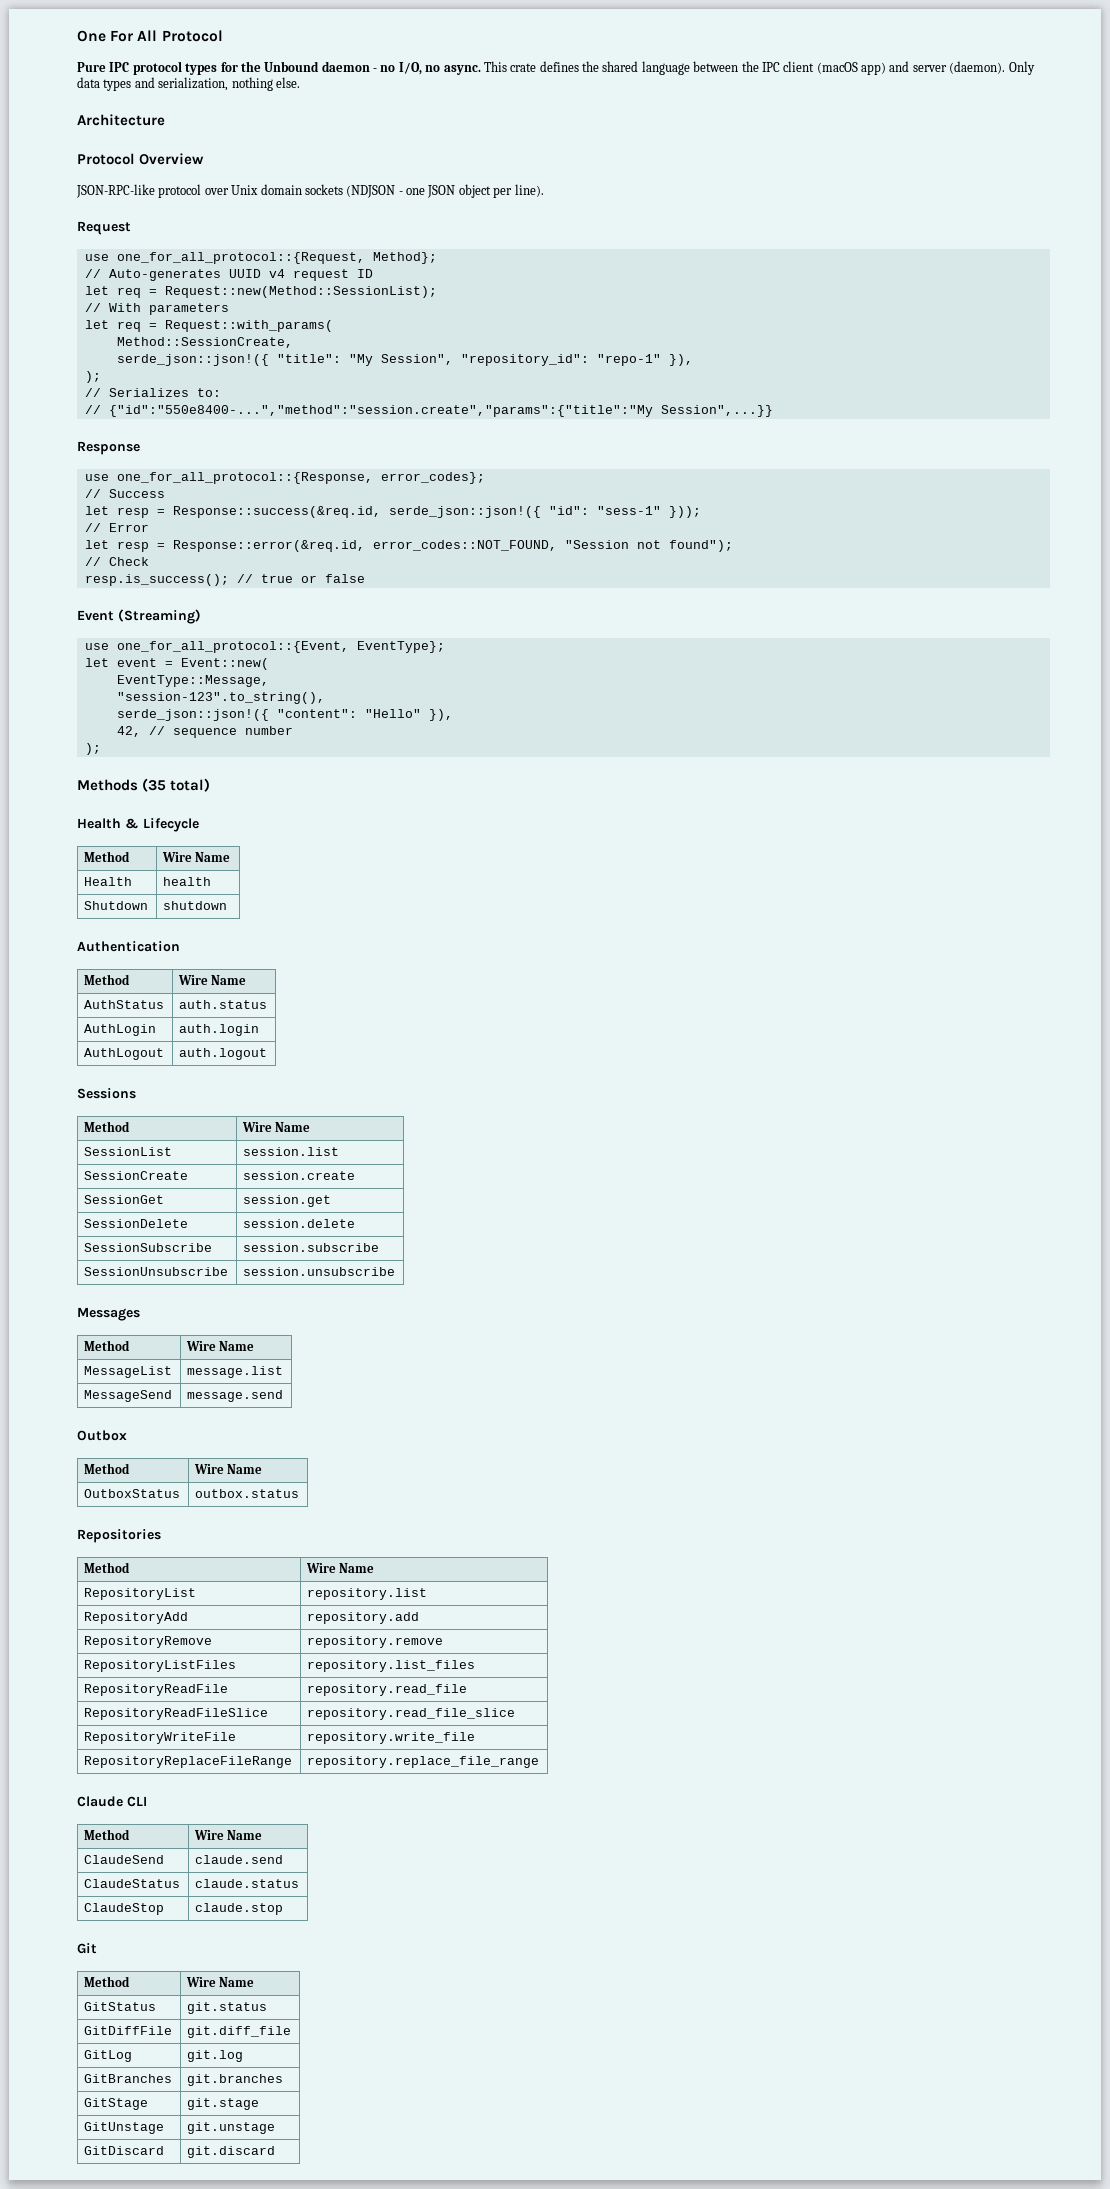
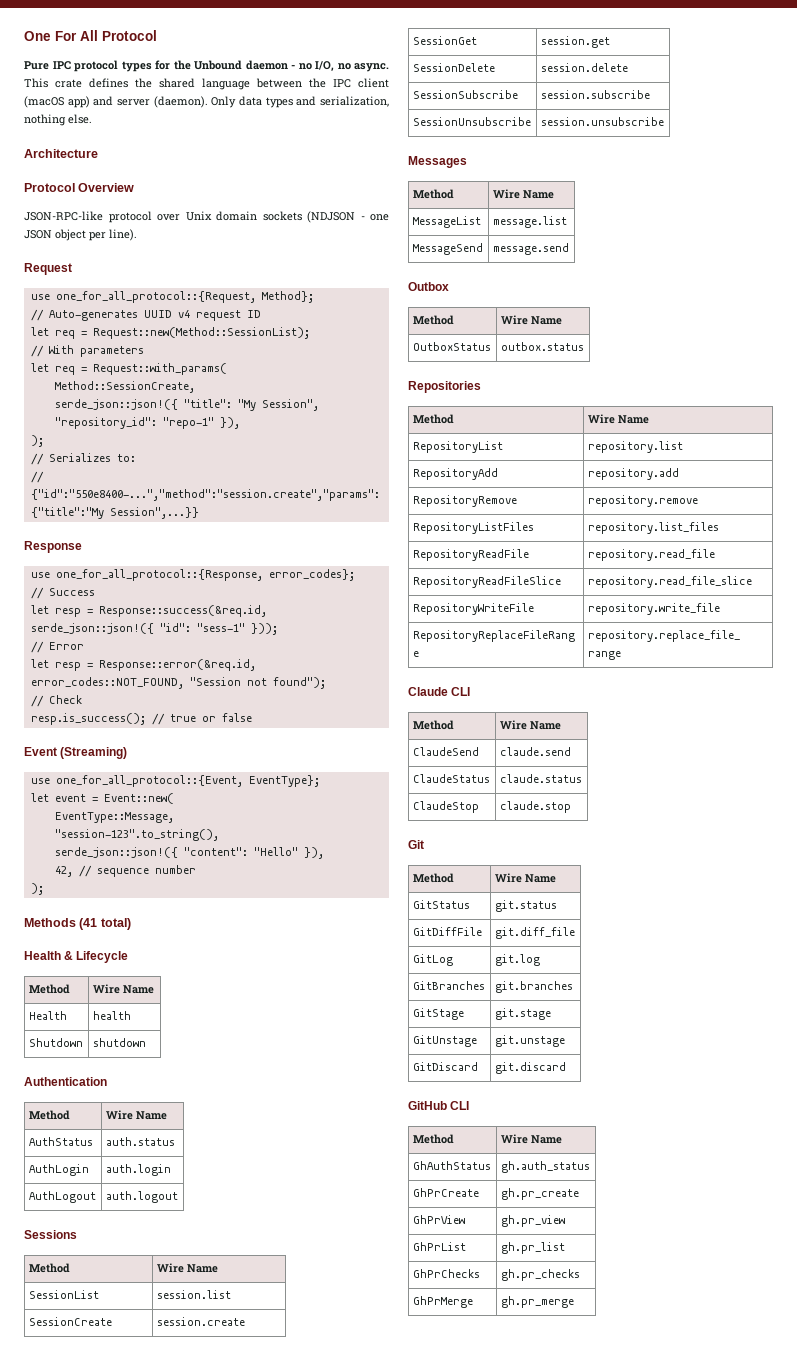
- Methods (35 total)
+ Methods (41 total)
+ GitHub CLI
+ Method | Wire Name
+ GhAuthStatus | gh.auth_status
+ GhPrCreate | gh.pr_create
+ GhPrView | gh.pr_view
+ GhPrList | gh.pr_list
+ GhPrChecks | gh.pr_checks
+ GhPrMerge | gh.pr_merge

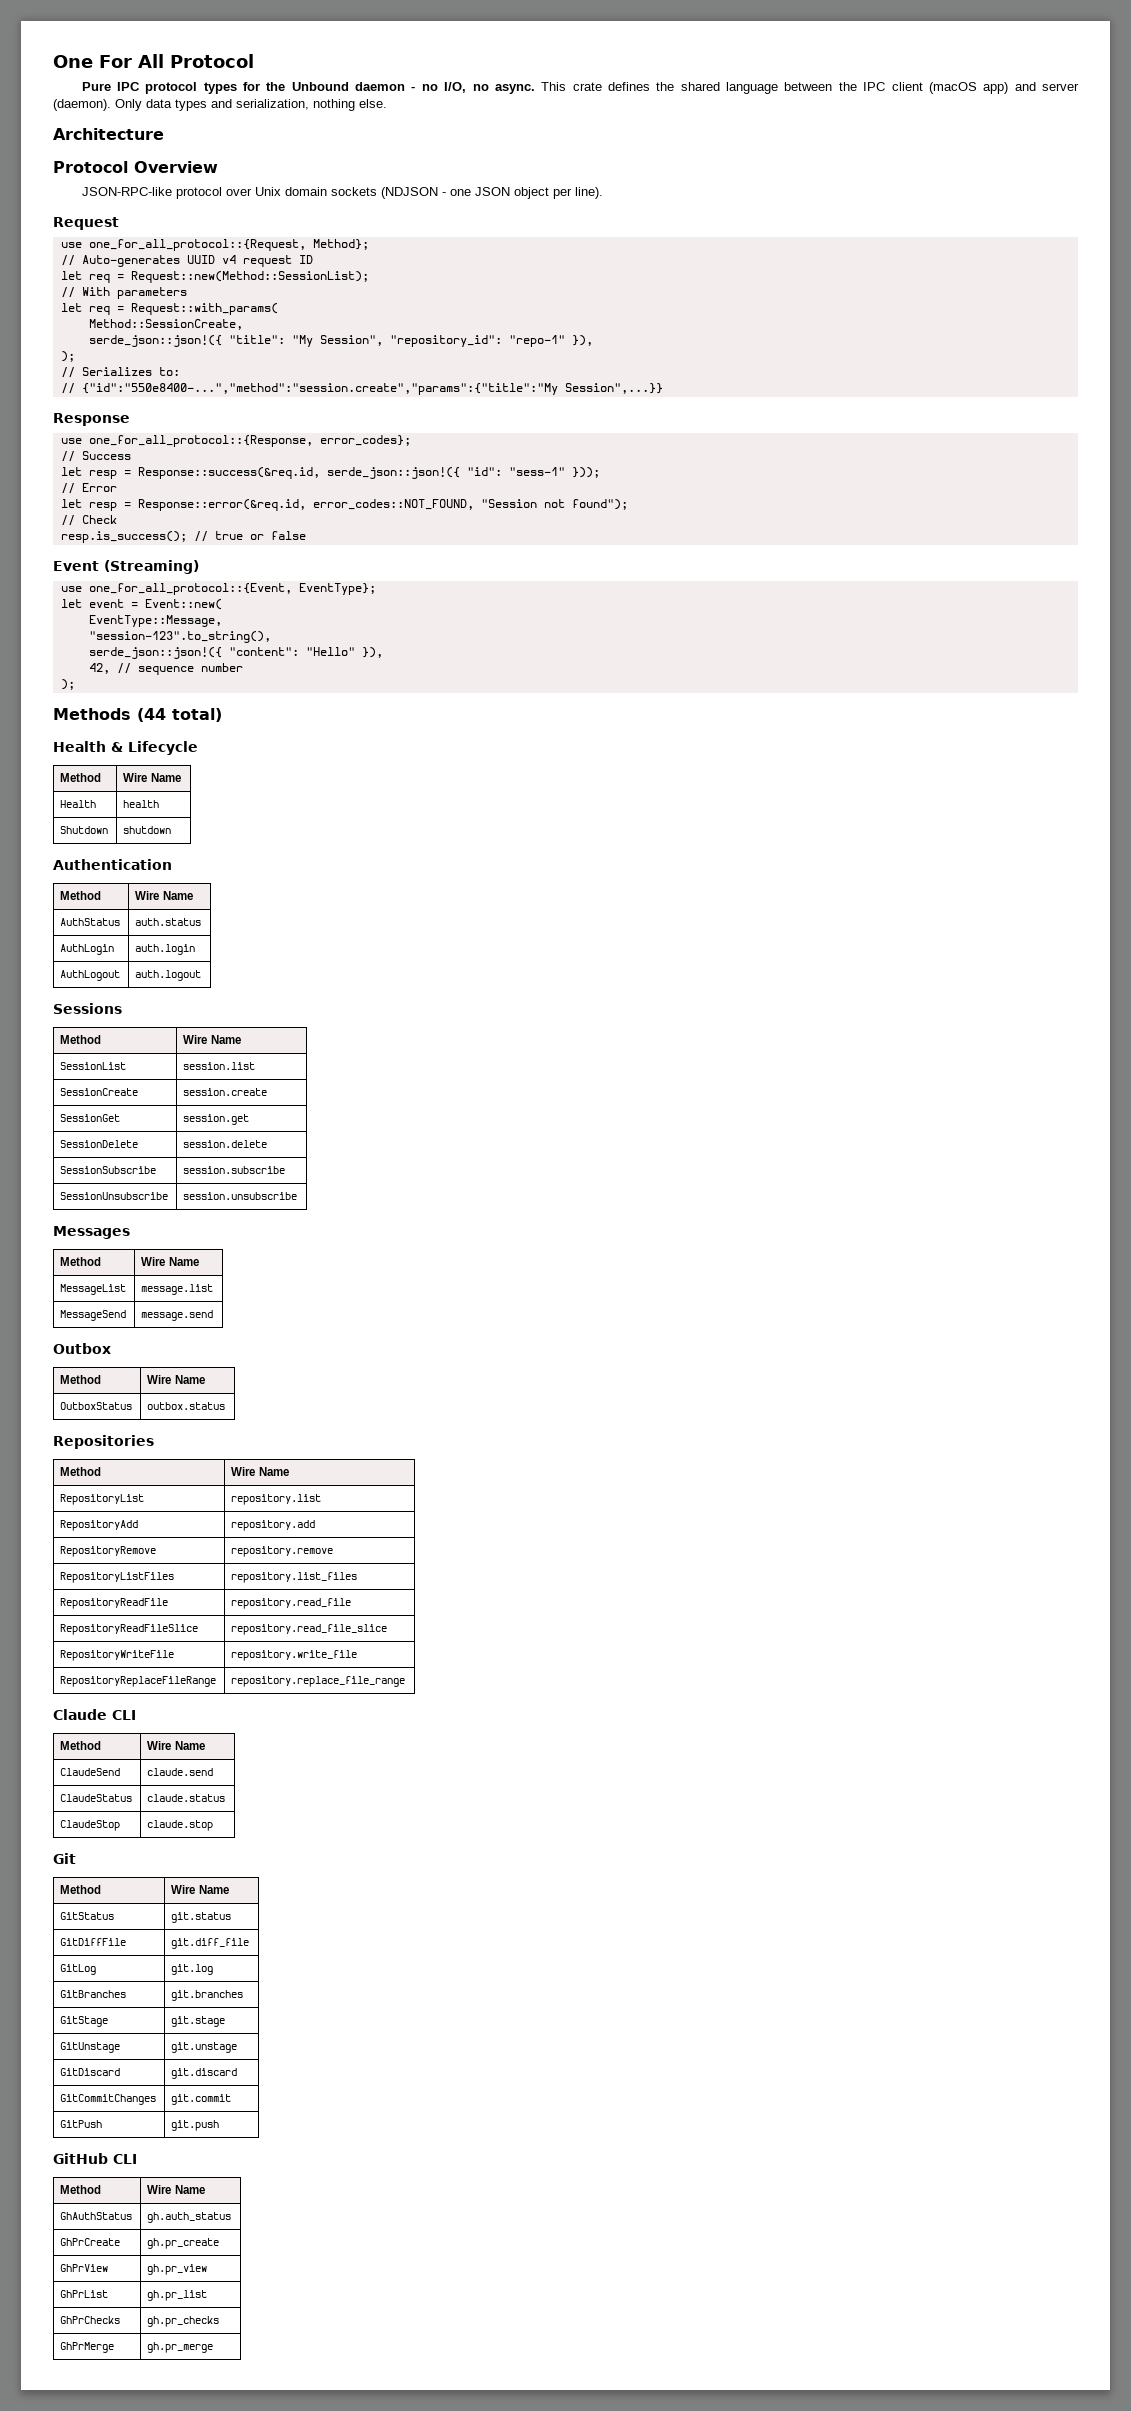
- Methods (41 total)
+ Methods (44 total)
+ GitCommitChanges | git.commit
+ GitPush | git.push

